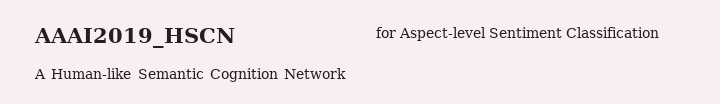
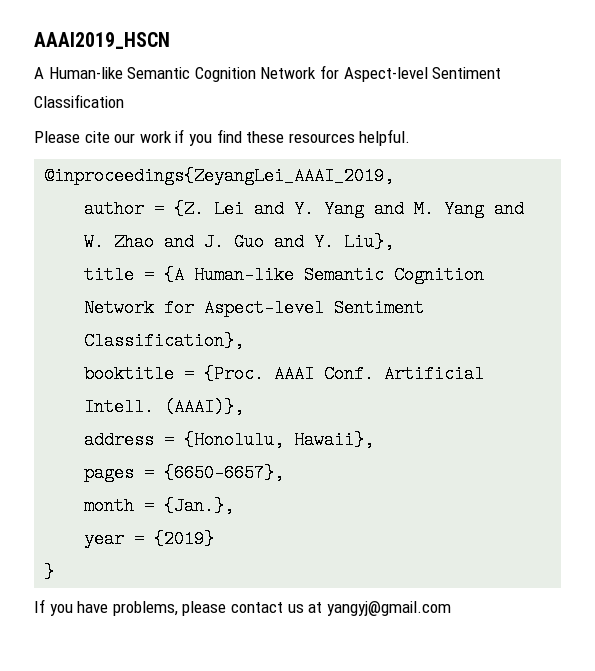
+ Please cite our work if you find these resources helpful.
+ @inproceedings{ZeyangLei_AAAI_2019,
+ author = {Z. Lei and Y. Yang and M. Yang and W. Zhao and J. Guo and Y. Liu},
+ title = {A Human-like Semantic Cognition Network for Aspect-level Sentiment Classification},
+ booktitle = {Proc. AAAI Conf. Artificial Intell. (AAAI)},
+ address = {Honolulu, Hawaii},
+ pages = {6650-6657},
+ month = {Jan.},
+ year = {2019}
+ }
+ If you have problems, please contact us at yangyj@gmail.com

